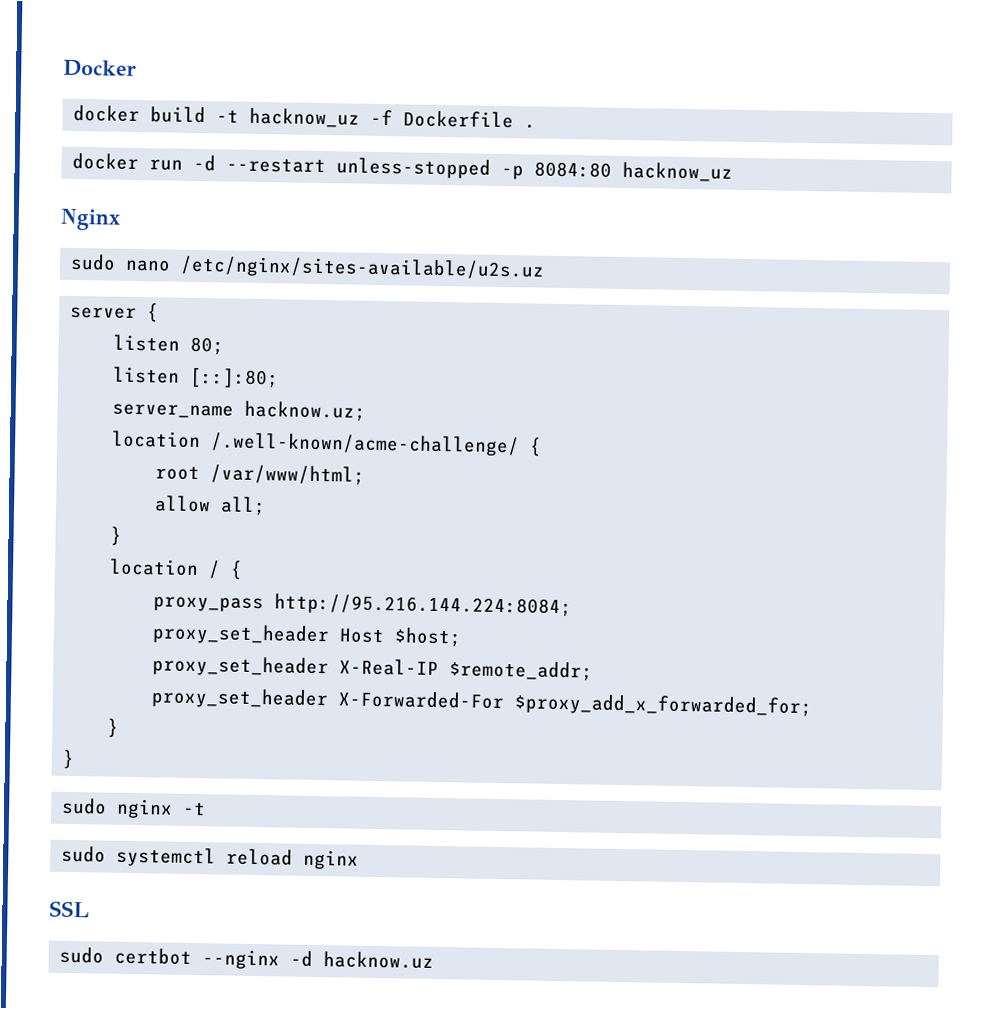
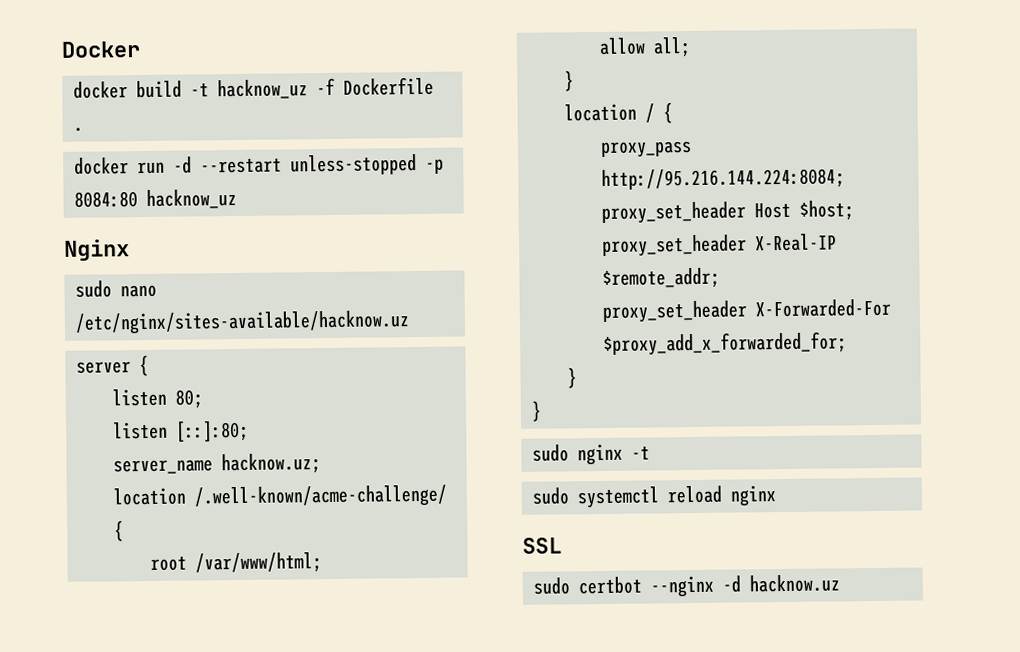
- sudo nano /etc/nginx/sites-available/u2s.uz
+ sudo nano /etc/nginx/sites-available/hacknow.uz

